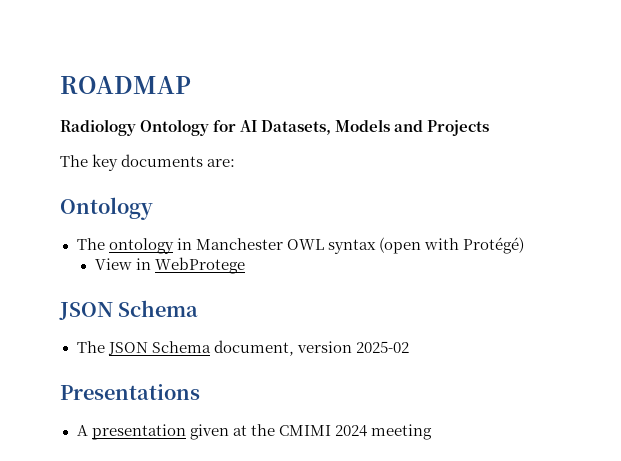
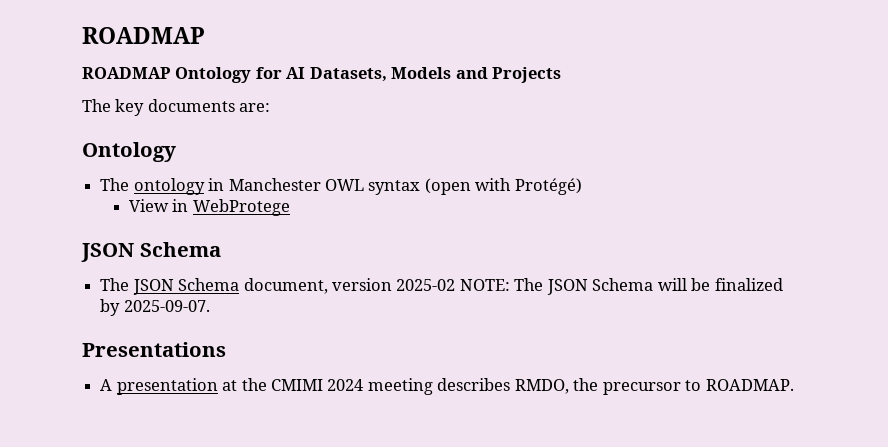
- Radiology Ontology for AI Datasets, Models and Projects
+ ROADMAP Ontology for AI Datasets, Models and Projects
- The JSON Schema document, version 2025-02
+ The JSON Schema document, version 2025-02 NOTE: The JSON Schema will be finalized by 2025-09-07.
- A presentation given at the CMIMI 2024 meeting
+ A presentation at the CMIMI 2024 meeting describes RMDO, the precursor to ROADMAP.

